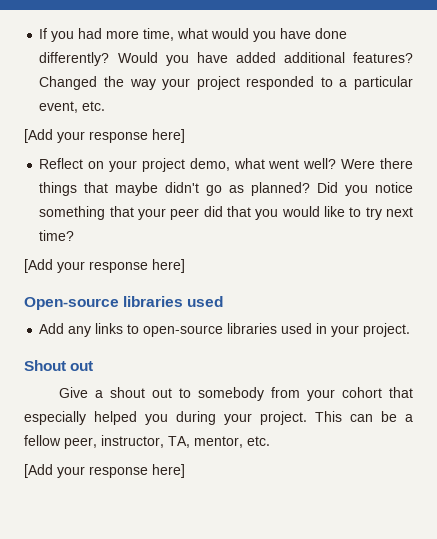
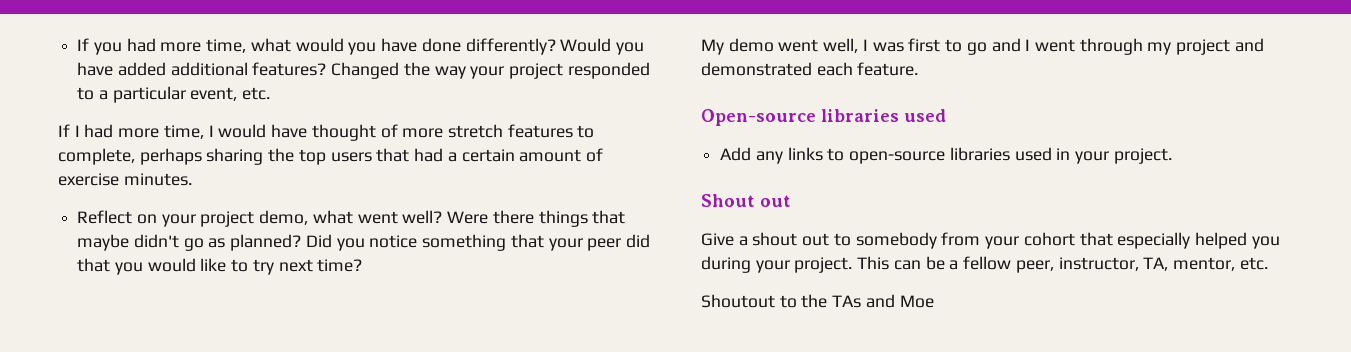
  Changed the way your project responded to a particular event, etc.
- [Add your response here]
+ If I had more time, I would have thought of more stretch features to complete, perhaps sharing the top users that had a certain amount of exercise minutes.
  Did you notice something that your peer did that you would like to try next time?
- [Add your response here]
+ My demo went well, I was first to go and I went through my project and demonstrated each feature.
  This can be a fellow peer, instructor, TA, mentor, etc.
- [Add your response here]
+ Shoutout to the TAs and Moe

